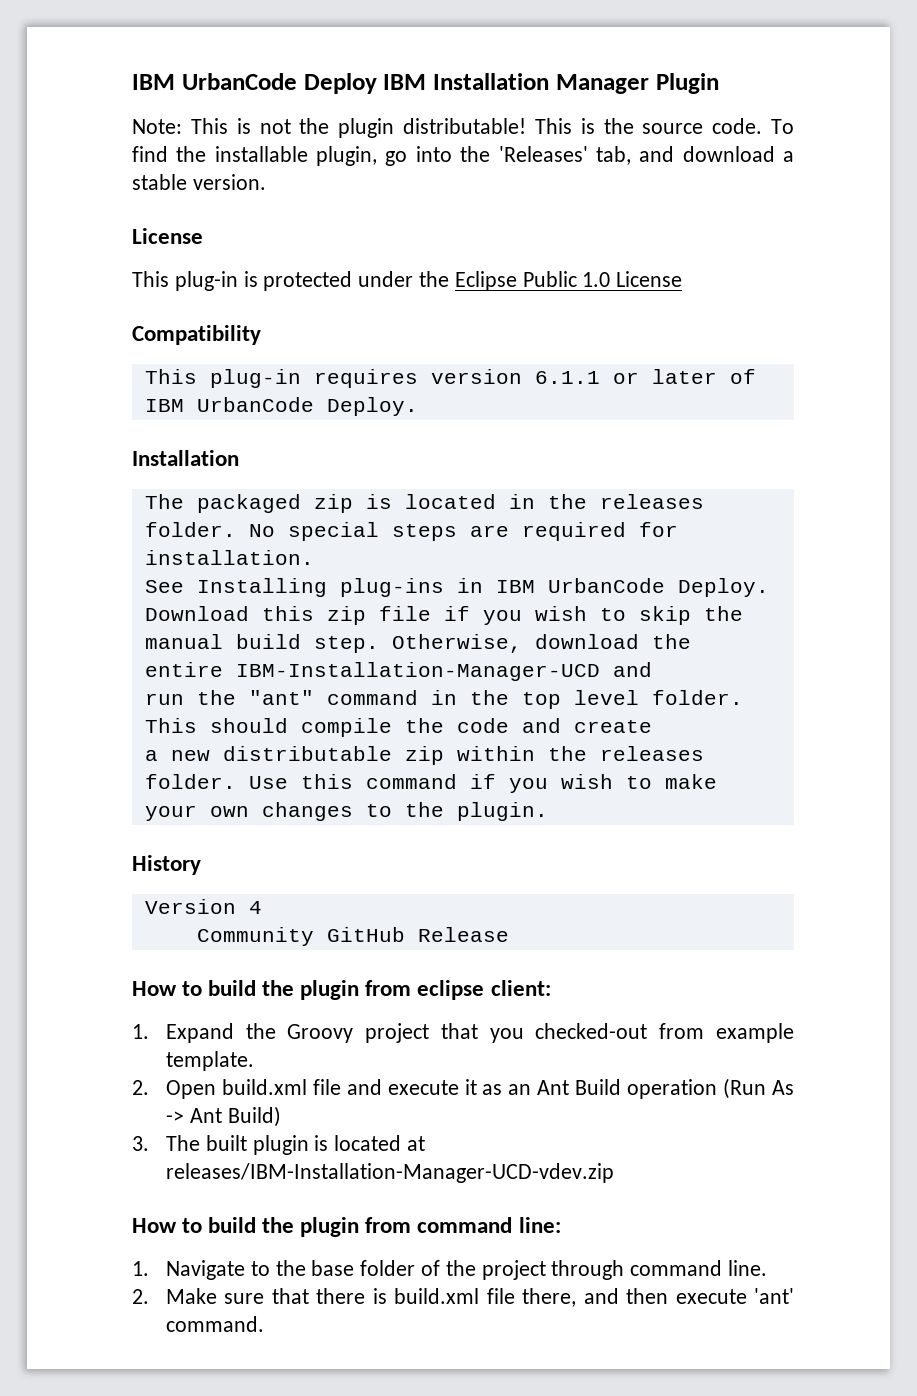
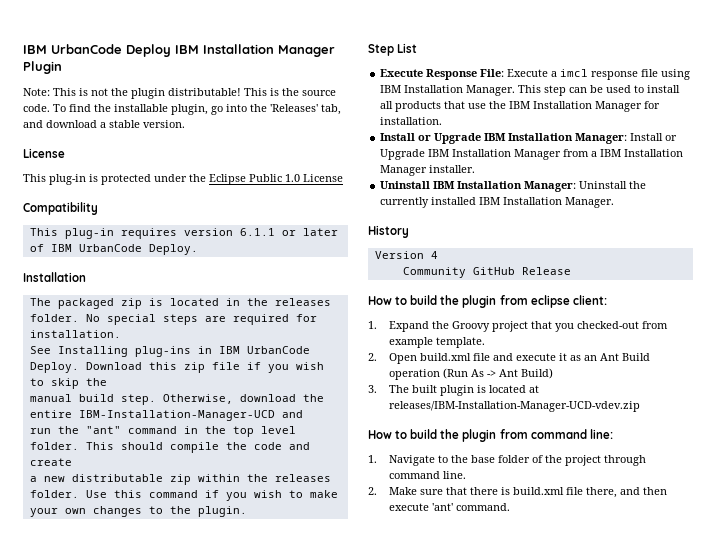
+ Step List
+ Execute Response File: Execute a imcl response file using IBM Installation Manager. This step can be used to install all products that use the IBM Installation Manager for installation.
+ Install or Upgrade IBM Installation Manager: Install or Upgrade IBM Installation Manager from a IBM Installation Manager installer.
+ Uninstall IBM Installation Manager: Uninstall the currently installed IBM Installation Manager.

